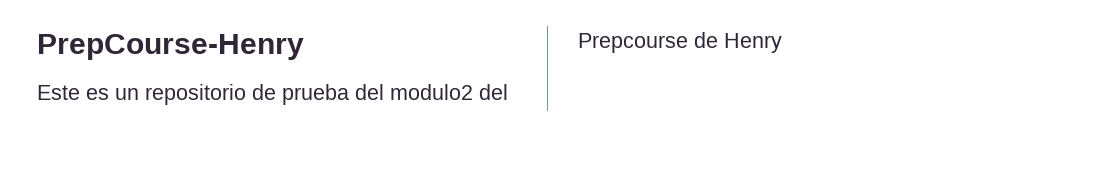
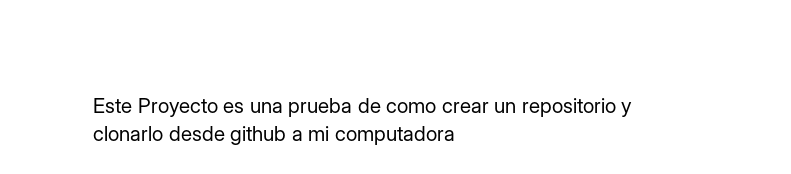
- PrepCourse-Henry
- Este es un repositorio de prueba del modulo2 del Prepcourse de Henry
+ Este Proyecto es una prueba de como crear un repositorio y clonarlo desde github a mi computadora

